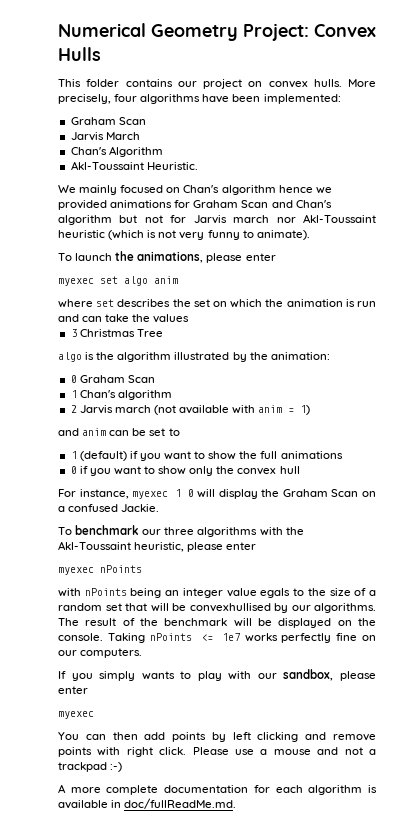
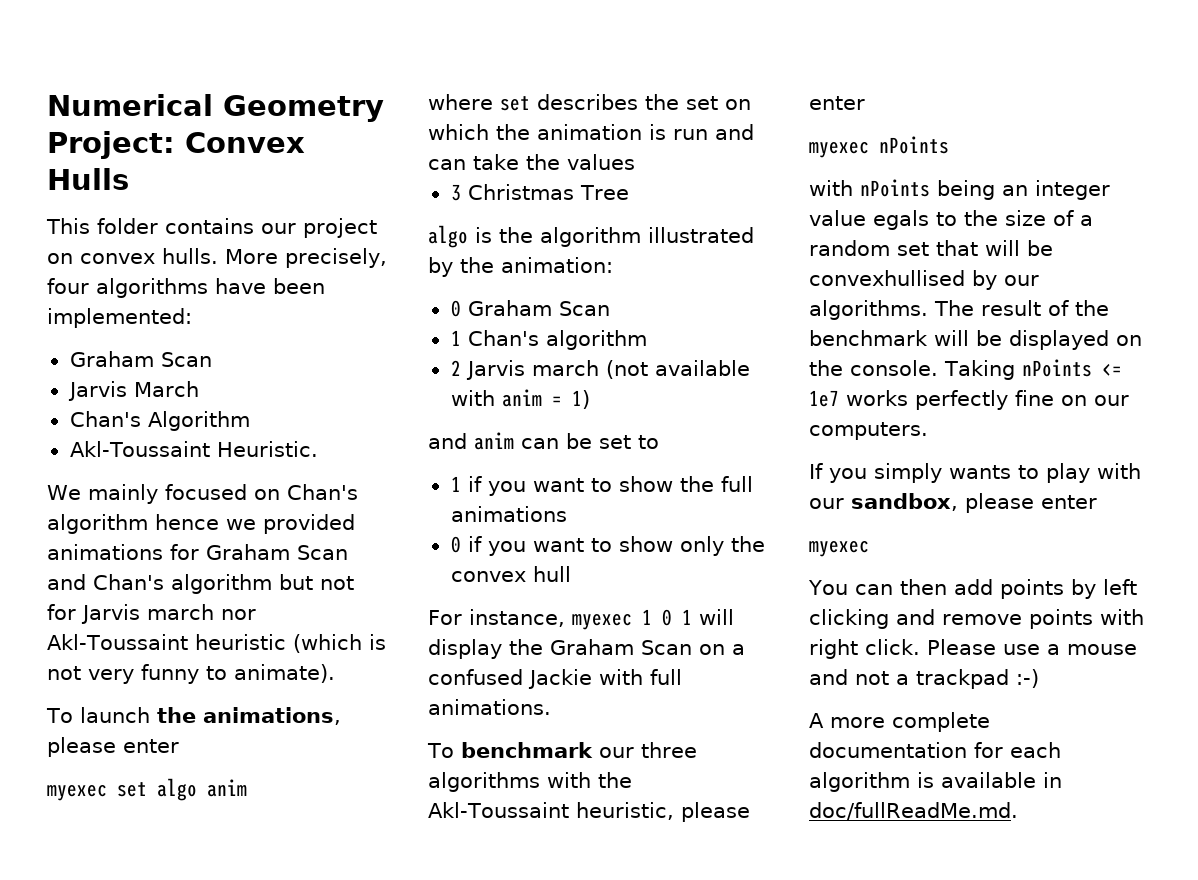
- 1 (default) if you want to show the full animations
+ 1 if you want to show the full animations
- For instance, myexec 1 0 will display the Graham Scan on a confused Jackie.
+ For instance, myexec 1 0 1 will display the Graham Scan on a confused Jackie with full animations.

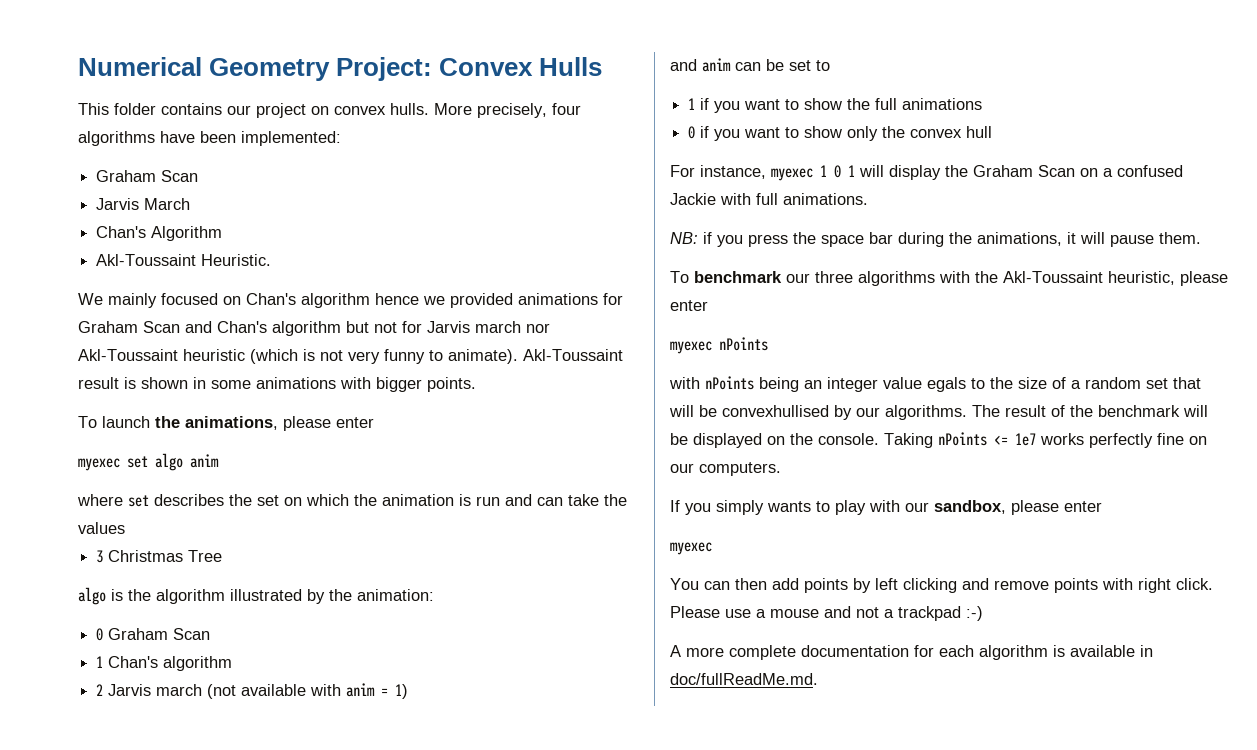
+ Akl-Toussaint result is shown in some animations with bigger points.
+ NB: if you press the space bar during the animations, it will pause them.

